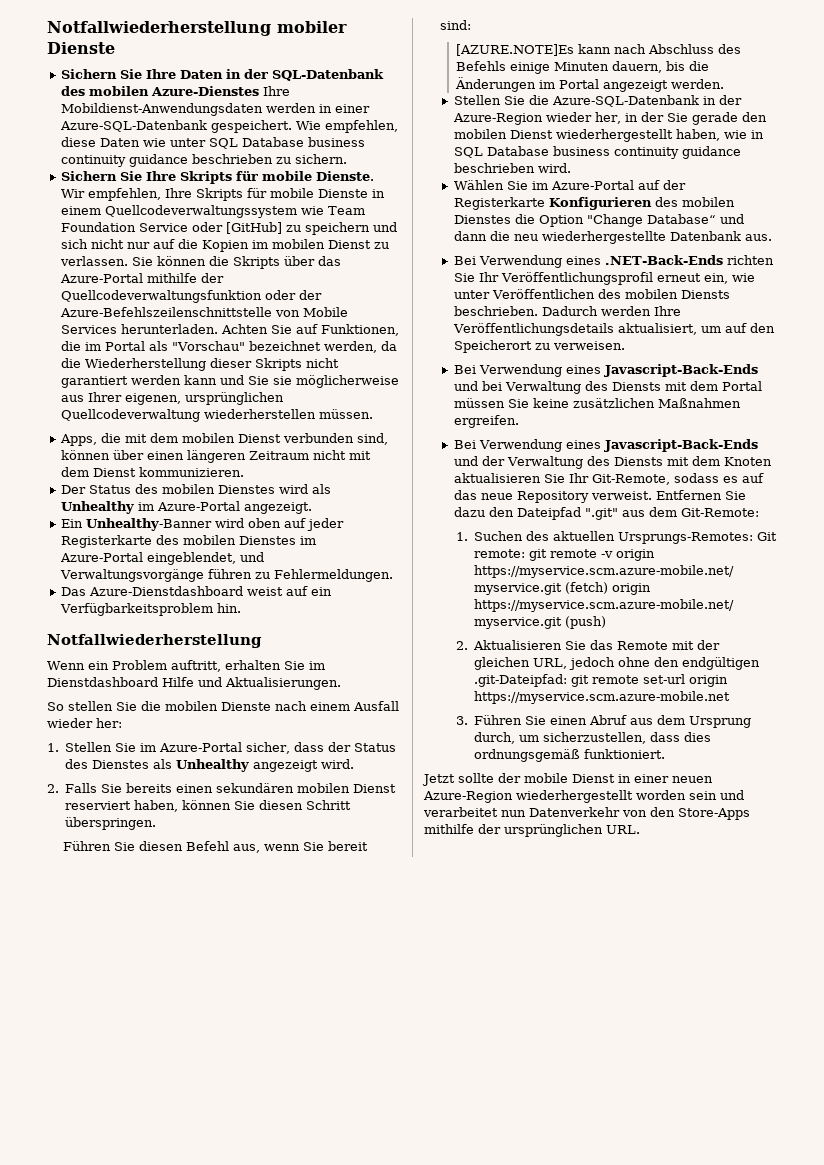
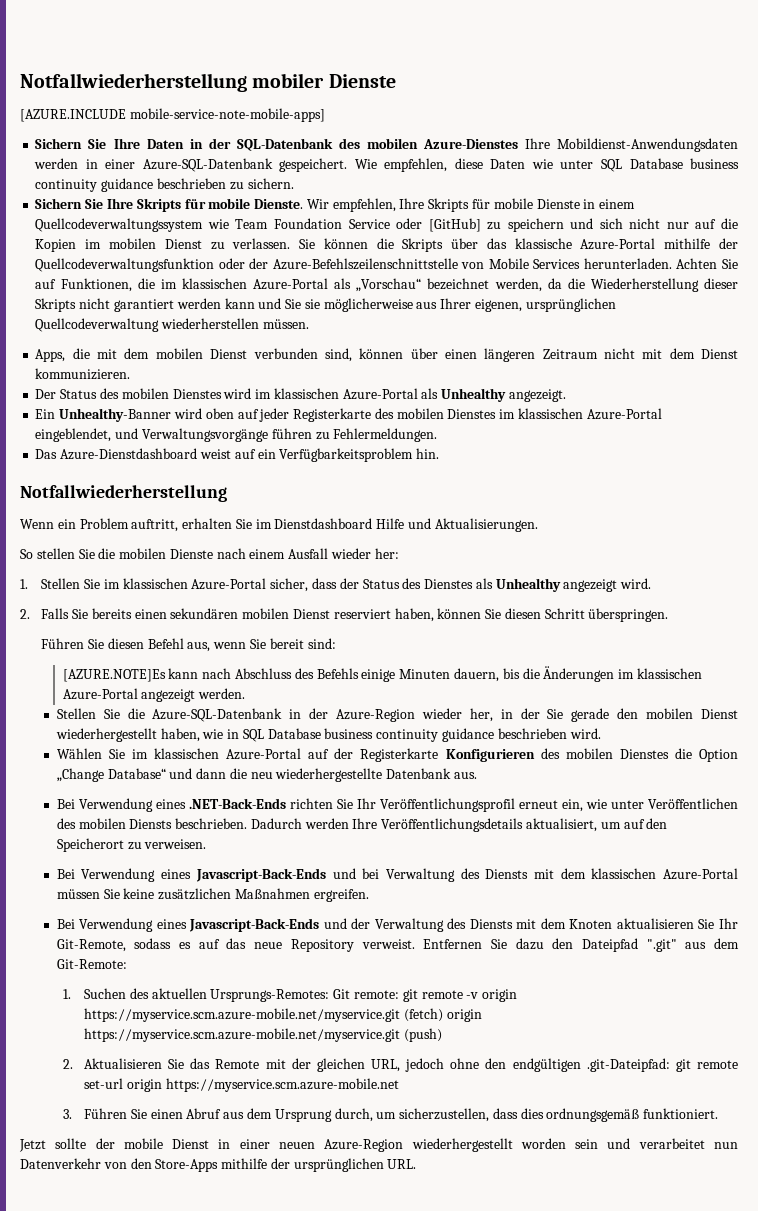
+ [AZURE.INCLUDE mobile-service-note-mobile-apps]
- Sie können die Skripts über das Azure-Portal mithilfe der Quellcodeverwaltungsfunktion oder der Azure-Befehlszeilenschnittstelle von Mobile Services herunterladen.
+ Sie können die Skripts über das klassische Azure-Portal mithilfe der Quellcodeverwaltungsfunktion oder der Azure-Befehlszeilenschnittstelle von Mobile Services herunterladen.
- Achten Sie auf Funktionen, die im Portal als "Vorschau" bezeichnet werden, da die Wiederherstellung dieser Skripts nicht garantiert werden kann und Sie sie möglicherweise aus Ihrer eigenen, ursprünglichen Quellcodeverwaltung wiederherstellen müssen.
+ Achten Sie auf Funktionen, die im klassischen Azure-Portal als „Vorschau“ bezeichnet werden, da die Wiederherstellung dieser Skripts nicht garantiert werden kann und Sie sie möglicherweise aus Ihrer eigenen, ursprünglichen Quellcodeverwaltung wiederherstellen müssen.
- Der Status des mobilen Dienstes wird als Unhealthy im Azure-Portal angezeigt.
+ Der Status des mobilen Dienstes wird im klassischen Azure-Portal als Unhealthy angezeigt.
- Ein Unhealthy-Banner wird oben auf jeder Registerkarte des mobilen Dienstes im Azure-Portal eingeblendet, und Verwaltungsvorgänge führen zu Fehlermeldungen.
+ Ein Unhealthy-Banner wird oben auf jeder Registerkarte des mobilen Dienstes im klassischen Azure-Portal eingeblendet, und Verwaltungsvorgänge führen zu Fehlermeldungen.
- 1. Stellen Sie im Azure-Portal sicher, dass der Status des Dienstes als Unhealthy angezeigt wird.
+ 1. Stellen Sie im klassischen Azure-Portal sicher, dass der Status des Dienstes als Unhealthy angezeigt wird.
- [AZURE.NOTE]Es kann nach Abschluss des Befehls einige Minuten dauern, bis die Änderungen im Portal angezeigt werden.
+ [AZURE.NOTE]Es kann nach Abschluss des Befehls einige Minuten dauern, bis die Änderungen im klassischen Azure-Portal angezeigt werden.
- Wählen Sie im Azure-Portal auf der Registerkarte Konfigurieren des mobilen Dienstes die Option "Change Database“ und dann die neu wiederhergestellte Datenbank aus.
+ Wählen Sie im klassischen Azure-Portal auf der Registerkarte Konfigurieren des mobilen Dienstes die Option „Change Database“ und dann die neu wiederhergestellte Datenbank aus.
- Bei Verwendung eines Javascript-Back-Ends und bei Verwaltung des Diensts mit dem Portal müssen Sie keine zusätzlichen Maßnahmen ergreifen.
+ Bei Verwendung eines Javascript-Back-Ends und bei Verwaltung des Diensts mit dem klassischen Azure-Portal müssen Sie keine zusätzlichen Maßnahmen ergreifen.

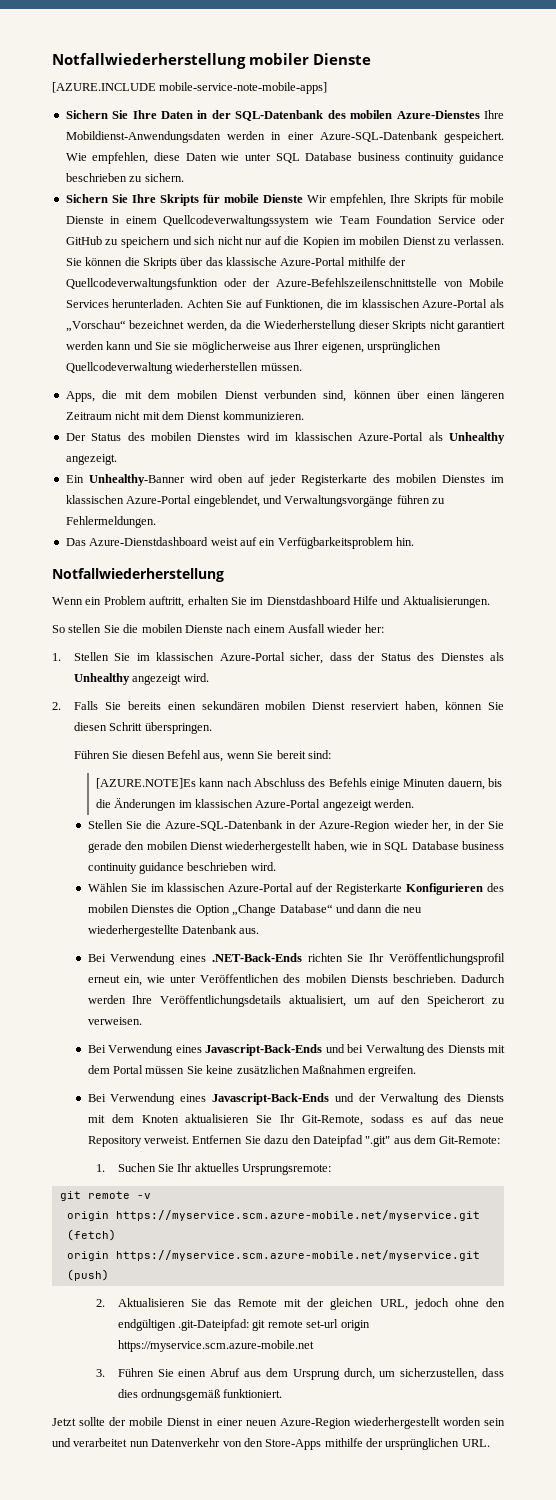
- Sichern Sie Ihre Skripts für mobile Dienste. Wir empfehlen, Ihre Skripts für mobile Dienste in einem Quellcodeverwaltungssystem wie Team Foundation Service oder [GitHub] zu speichern und sich nicht nur auf die Kopien im mobilen Dienst zu verlassen.
+ Sichern Sie Ihre Skripts für mobile Dienste Wir empfehlen, Ihre Skripts für mobile Dienste in einem Quellcodeverwaltungssystem wie Team Foundation Service oder GitHub zu speichern und sich nicht nur auf die Kopien im mobilen Dienst zu verlassen.
- Bei Verwendung eines Javascript-Back-Ends und bei Verwaltung des Diensts mit dem klassischen Azure-Portal müssen Sie keine zusätzlichen Maßnahmen ergreifen.
+ Bei Verwendung eines Javascript-Back-Ends und bei Verwaltung des Diensts mit dem Portal müssen Sie keine zusätzlichen Maßnahmen ergreifen.
- 1. Suchen des aktuellen Ursprungs-Remotes: Git remote: git remote -v origin https://myservice.scm.azure-mobile.net/myservice.git (fetch) origin https://myservice.scm.azure-mobile.net/myservice.git (push)
+ 1. Suchen Sie Ihr aktuelles Ursprungsremote:
+ git remote -v
+ origin https://myservice.scm.azure-mobile.net/myservice.git (fetch)
+ origin https://myservice.scm.azure-mobile.net/myservice.git (push)

